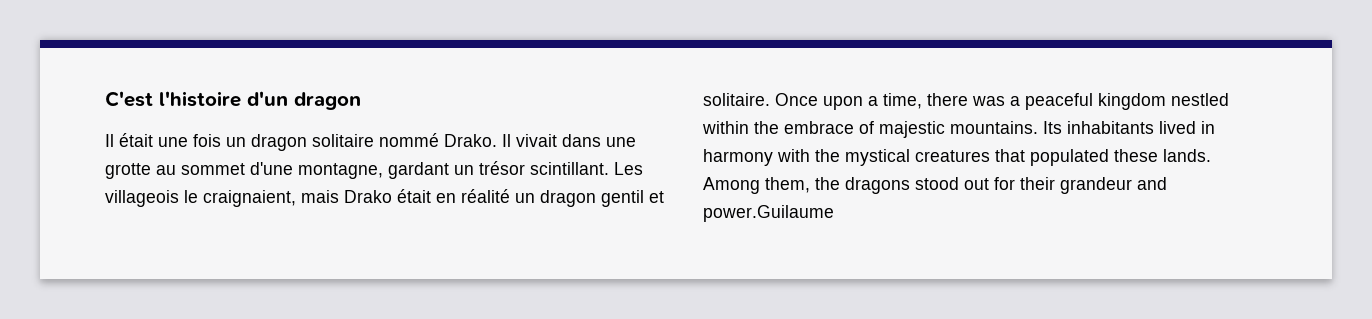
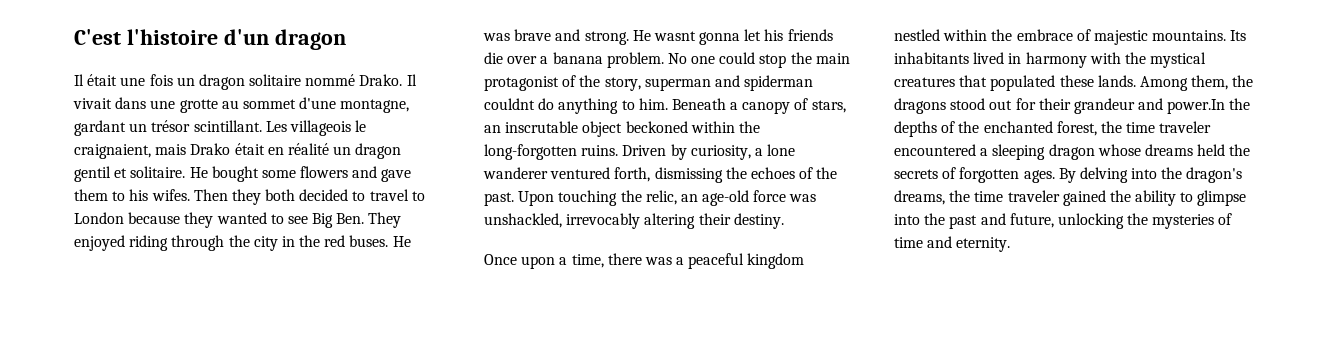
- Les villageois le craignaient, mais Drako était en réalité un dragon gentil et solitaire. Once upon a time, there was a peaceful kingdom nestled within the embrace of majestic mountains.
+ Les villageois le craignaient, mais Drako était en réalité un dragon gentil et solitaire. He bought some flowers and gave them to his wifes. Then they both decided to travel to London because they wanted to see Big Ben. They enjoyed riding through the city in the red buses. He was brave and strong. He wasnt gonna let his friends die over a banana problem. No one could stop the main protagonist of the story, superman and spiderman couldnt do anything to him. Beneath a canopy of stars, an inscrutable object beckoned within the long-forgotten ruins. Driven by curiosity, a lone wanderer ventured forth, dismissing the echoes of the past. Upon touching the relic, an age-old force was unshackled, irrevocably altering their destiny.
+ Once upon a time, there was a peaceful kingdom nestled within the embrace of majestic mountains.
- Among them, the dragons stood out for their grandeur and power.Guilaume
+ Among them, the dragons stood out for their grandeur and power.In the depths of the enchanted forest, the time traveler encountered a sleeping dragon whose dreams held the secrets of forgotten ages. By delving into the dragon's dreams, the time traveler gained the ability to glimpse into the past and future, unlocking the mysteries of time and eternity.

